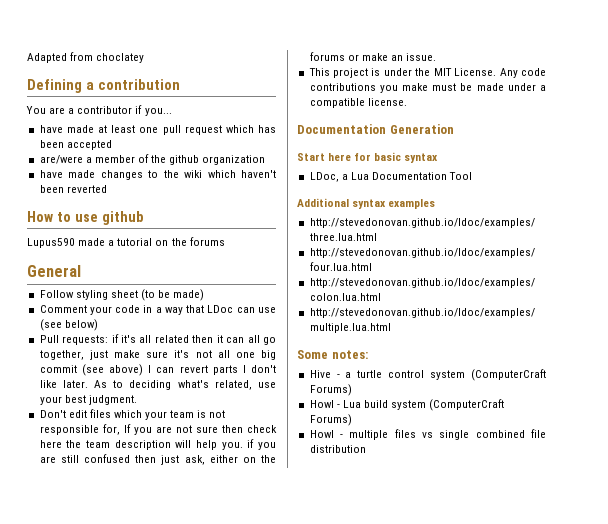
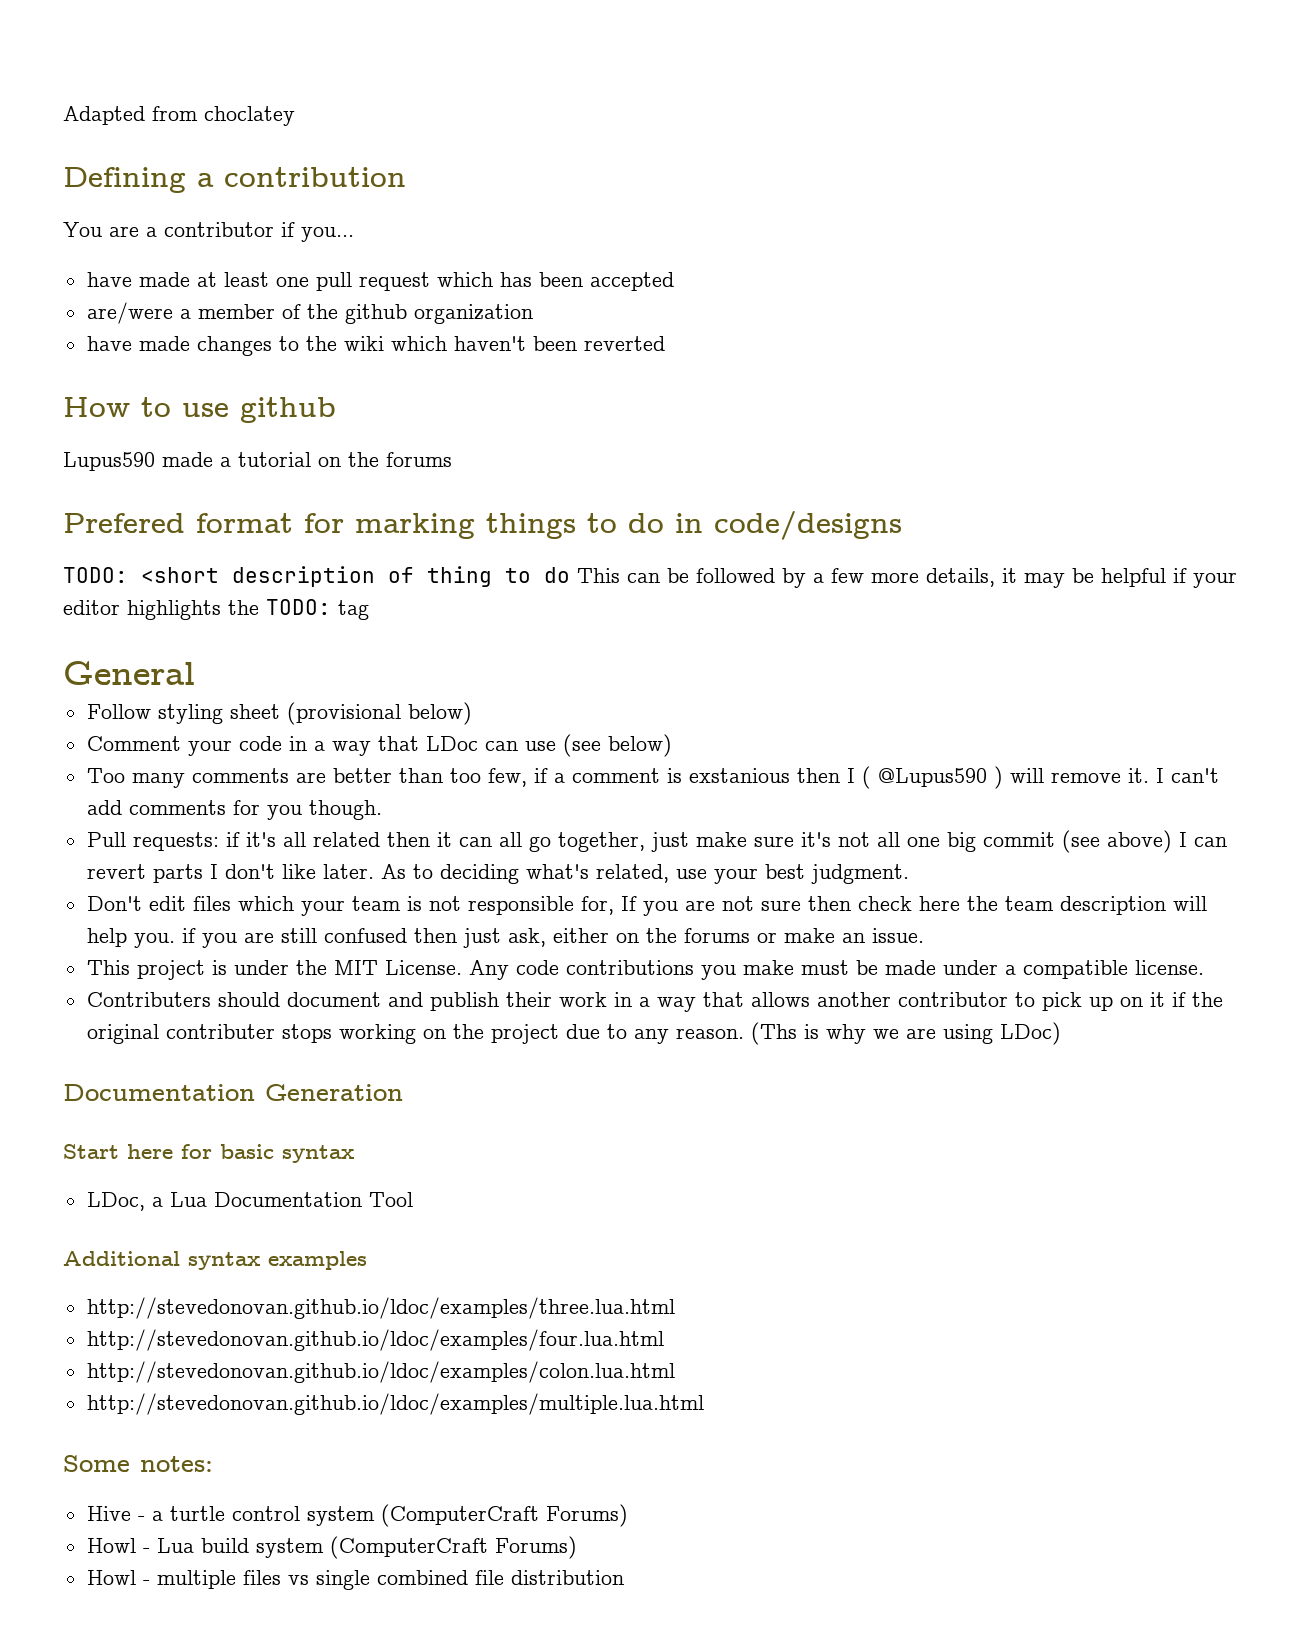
+ Prefered format for marking things to do in code/designs
+ TODO: <short description of thing to do This can be followed by a few more details, it may be helpful if your editor highlights the TODO: tag
- Follow styling sheet (to be made)
+ Follow styling sheet (provisional below)
+ Too many comments are better than too few, if a comment is exstanious then I ( @Lupus590 ) will remove it. I can't add comments for you though.
+ Contributers should document and publish their work in a way that allows another contributor to pick up on it if the original contributer stops working on the project due to any reason. (Ths is why we are using LDoc)

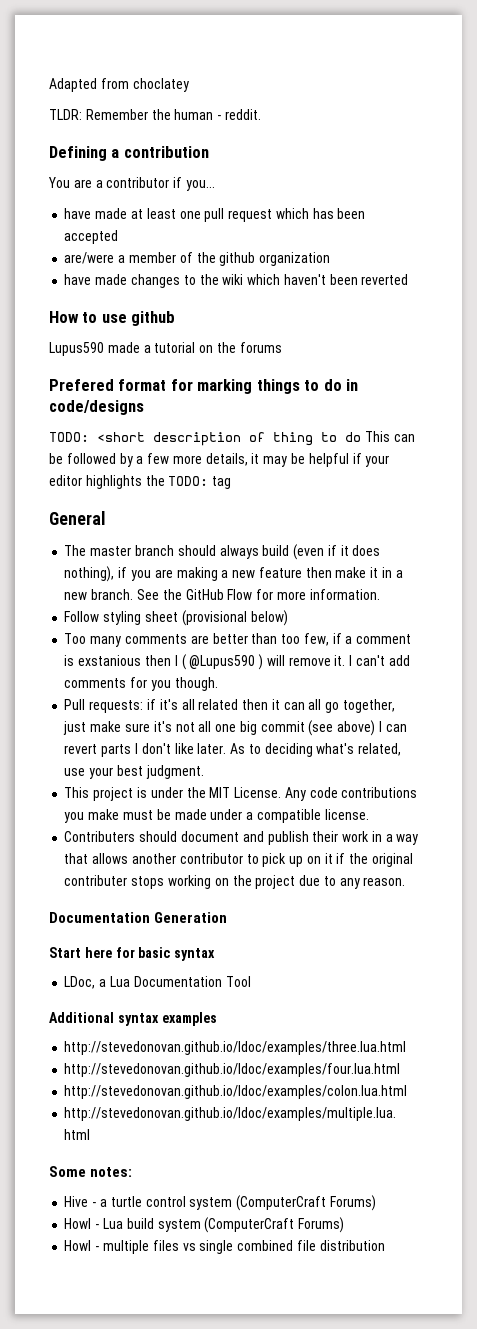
+ TLDR: Remember the human - reddit.
+ The master branch should always build (even if it does nothing), if you are making a new feature then make it in a new branch. See the GitHub Flow for more information.
- Comment your code in a way that LDoc can use (see below)
- Don't edit files which your team is not responsible for, If you are not sure then check here the team description will help you. if you are still confused then just ask, either on the forums or make an issue.
- (Ths is why we are using LDoc)

